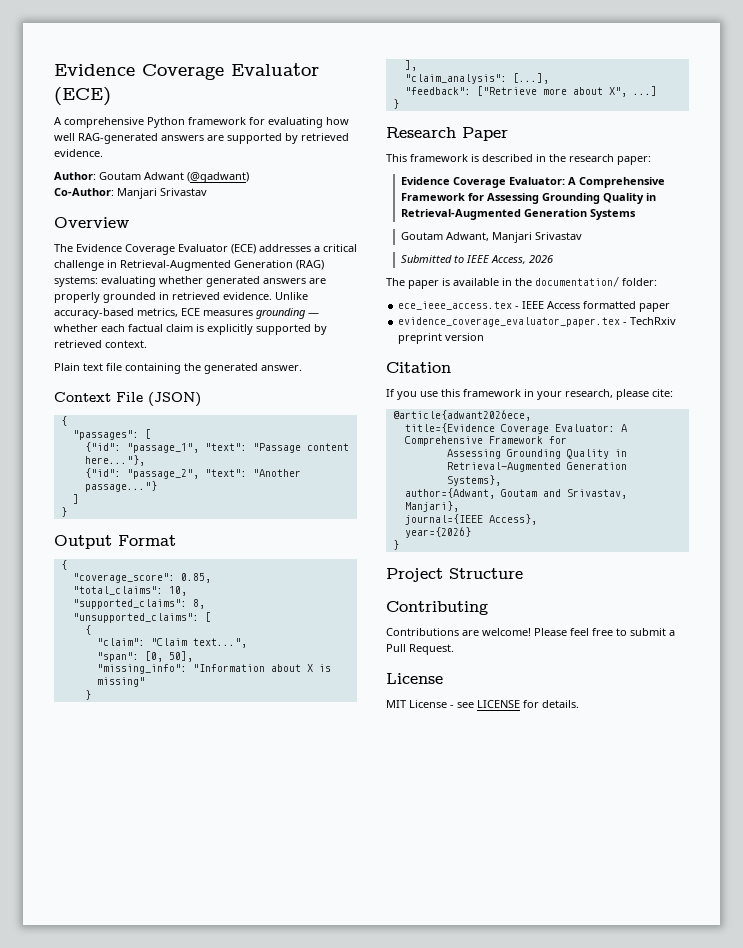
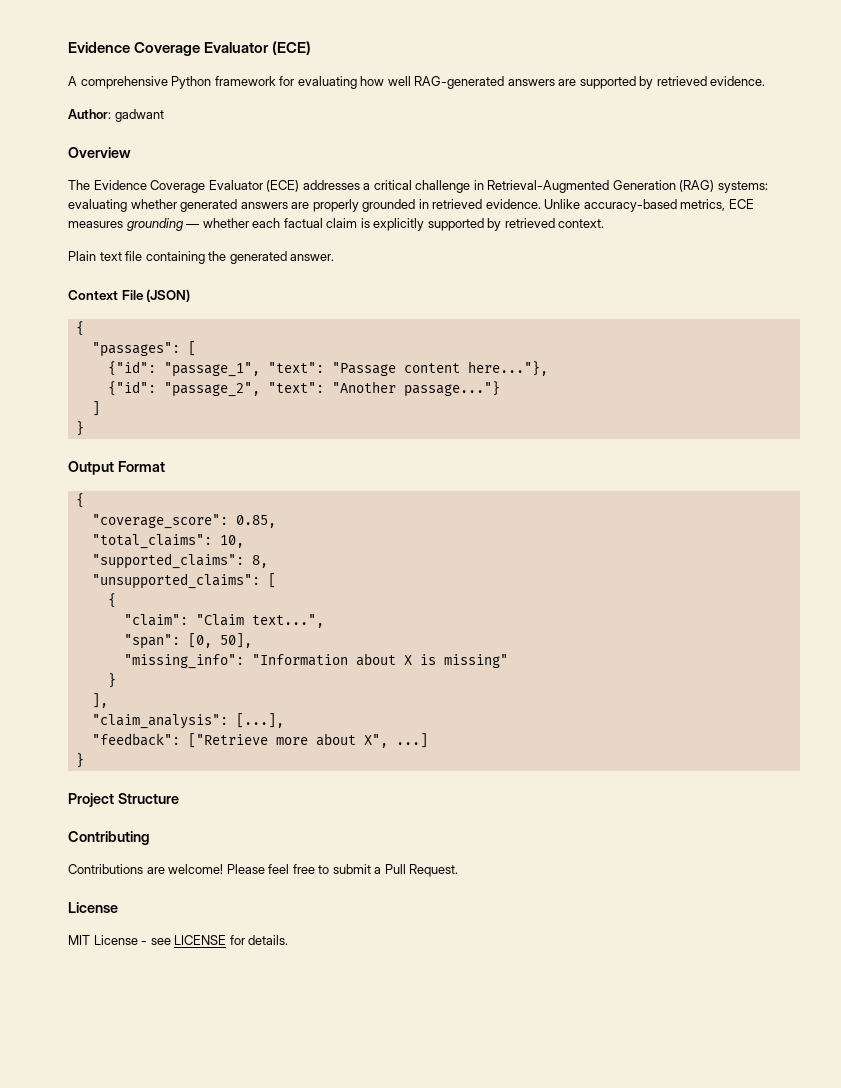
- Author: Goutam Adwant (@gadwant)
- Co-Author: Manjari Srivastav
+ Author: gadwant
- Research Paper
- This framework is described in the research paper:
- Evidence Coverage Evaluator: A Comprehensive Framework for Assessing Grounding Quality in Retrieval-Augmented Generation Systems
- Goutam Adwant, Manjari Srivastav
- Submitted to IEEE Access, 2026
- The paper is available in the documentation/ folder:
- ece_ieee_access.tex - IEEE Access formatted paper
- evidence_coverage_evaluator_paper.tex - TechRxiv preprint version
- Citation
- If you use this framework in your research, please cite:
- @article{adwant2026ece,
- title={Evidence Coverage Evaluator: A Comprehensive Framework for
- Assessing Grounding Quality in Retrieval-Augmented Generation Systems},
- author={Adwant, Goutam and Srivastav, Manjari},
- journal={IEEE Access},
- year={2026}
- }

